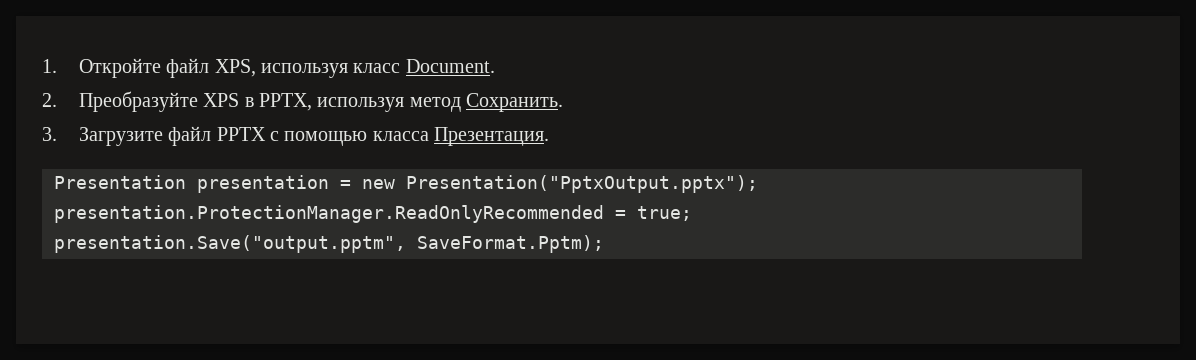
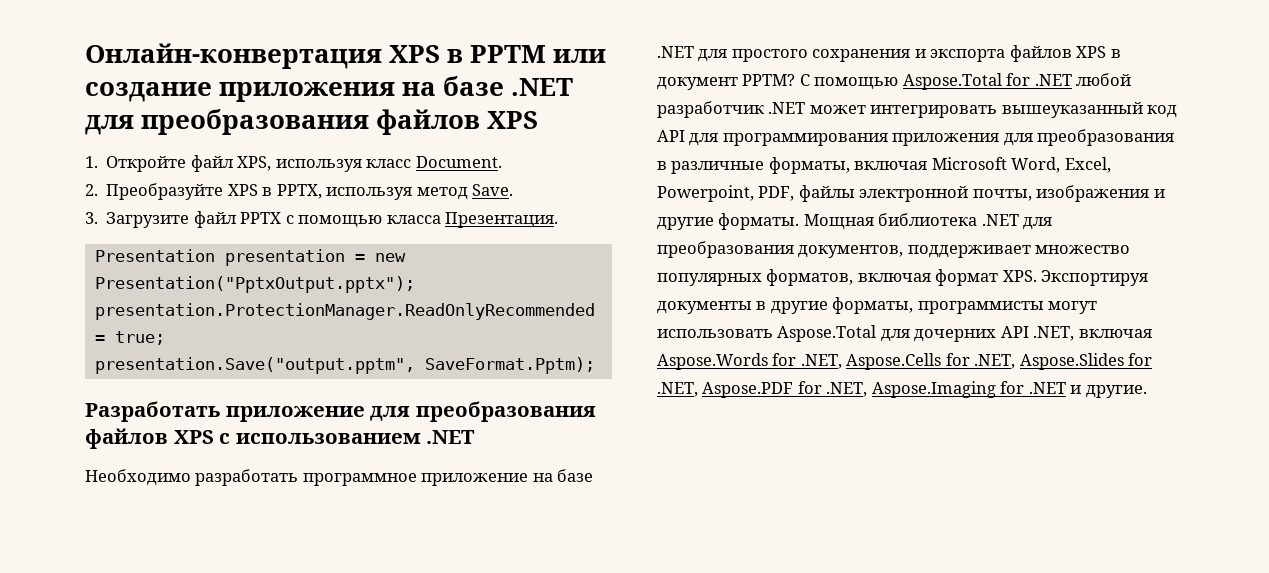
+ Онлайн-конвертация XPS в PPTM или создание приложения на базе .NET для преобразования файлов XPS
- 2. Преобразуйте XPS в PPTX, используя метод Сохранить.
+ 2. Преобразуйте XPS в PPTX, используя метод Save.
+ Разработать приложение для преобразования файлов XPS с использованием .NET
+ Необходимо разработать программное приложение на базе .NET для простого сохранения и экспорта файлов XPS в документ PPTM? С помощью Aspose.Total for .NET любой разработчик .NET может интегрировать вышеуказанный код API для программирования приложения для преобразования в различные форматы, включая Microsoft Word, Excel, Powerpoint, PDF, файлы электронной почты, изображения и другие форматы. Мощная библиотека .NET для преобразования документов, поддерживает множество популярных форматов, включая формат XPS. Экспортируя документы в другие форматы, программисты могут использовать Aspose.Total для дочерних API .NET, включая Aspose.Words for .NET, Aspose.Cells for .NET, Aspose.Slides for .NET, Aspose.PDF for .NET, Aspose.Imaging for .NET и другие.

